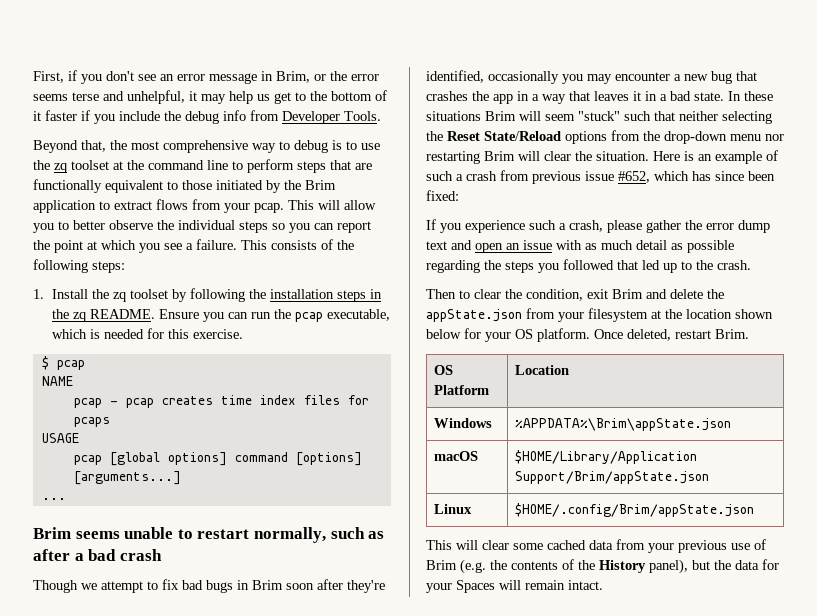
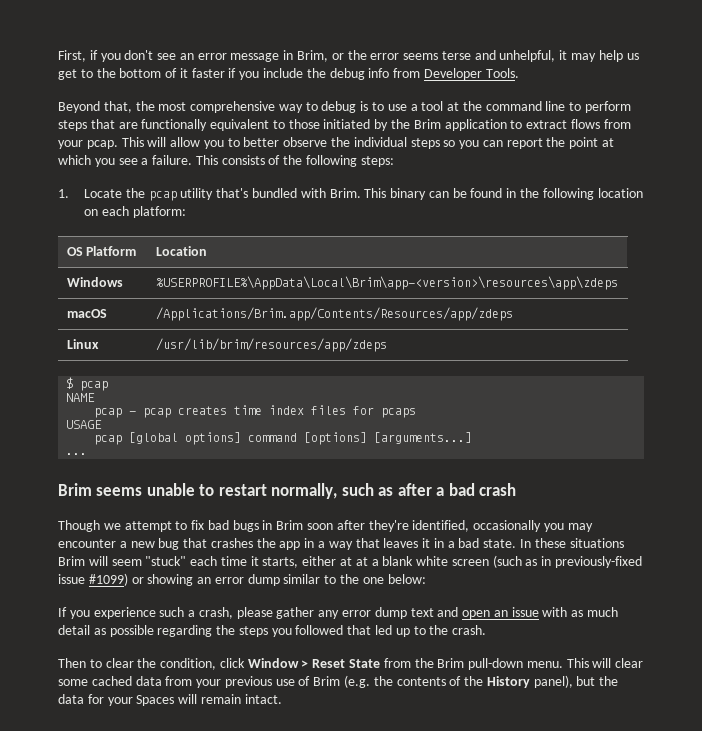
- Beyond that, the most comprehensive way to debug is to use the zq toolset at the command line to perform steps that are functionally equivalent to those initiated by the Brim application to extract flows from your pcap.
+ Beyond that, the most comprehensive way to debug is to use a tool at the command line to perform steps that are functionally equivalent to those initiated by the Brim application to extract flows from your pcap.
- 1. Install the zq toolset by following the installation steps in the zq README. Ensure you can run the pcap executable, which is needed for this exercise.
+ 1. Locate the pcap utility that's bundled with Brim. This binary can be found in the following location on each platform:
+ OS Platform | Location
+ Windows | %USERPROFILE%\AppData\Local\Brim\app-<version>\resources\app\zdeps
+ macOS | /Applications/Brim.app/Contents/Resources/app/zdeps
+ Linux | /usr/lib/brim/resources/app/zdeps
- In these situations Brim will seem "stuck" such that neither selecting the Reset State/Reload options from the drop-down menu nor restarting Brim will clear the situation. Here is an example of such a crash from previous issue #652, which has since been fixed:
+ In these situations Brim will seem "stuck" each time it starts, either at at a blank white screen (such as in previously-fixed issue #1099) or showing an error dump similar to the one below:
- If you experience such a crash, please gather the error dump text and open an issue with as much detail as possible regarding the steps you followed that led up to the crash.
+ If you experience such a crash, please gather any error dump text and open an issue with as much detail as possible regarding the steps you followed that led up to the crash.
- Then to clear the condition, exit Brim and delete the appState.json from your filesystem at the location shown below for your OS platform. Once deleted, restart Brim.
- OS Platform | Location
- Windows | %APPDATA%\Brim\appState.json
- macOS | $HOME/Library/Application Support/Brim/appState.json
- Linux | $HOME/.config/Brim/appState.json
- This will clear some cached data from your previous use of Brim (e.g. the contents of the History panel), but the data for your Spaces will remain intact.
+ Then to clear the condition, click Window > Reset State from the Brim pull-down menu. This will clear some cached data from your previous use of Brim (e.g. the contents of the History panel), but the data for your Spaces will remain intact.

